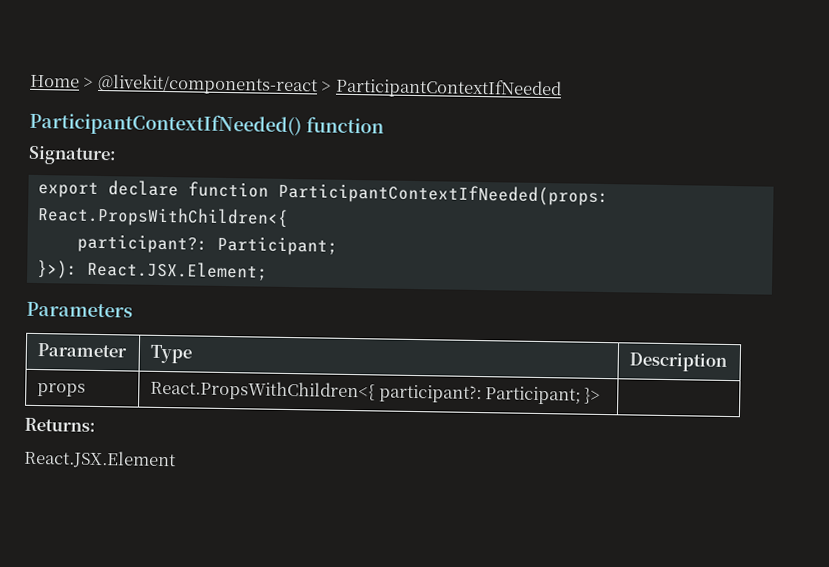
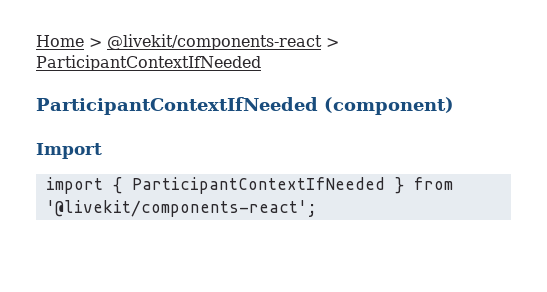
- ParticipantContextIfNeeded() function
- Signature:
- export declare function ParticipantContextIfNeeded(props: React.PropsWithChildren<{
- participant?: Participant;
- }>): React.JSX.Element;
- Parameters
- Parameter | Type | Description
- props | React.PropsWithChildren<{ participant?: Participant; }> |
- Returns:
- React.JSX.Element
+ ParticipantContextIfNeeded (component)
+ Import
+ import { ParticipantContextIfNeeded } from '@livekit/components-react';

